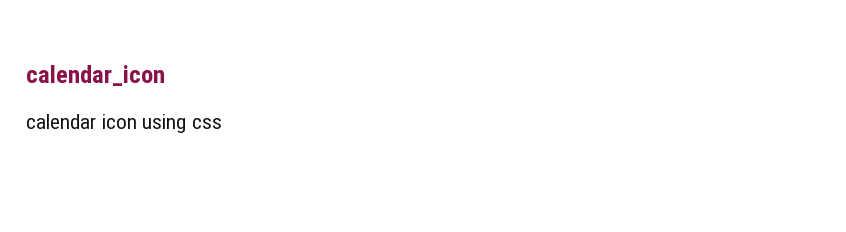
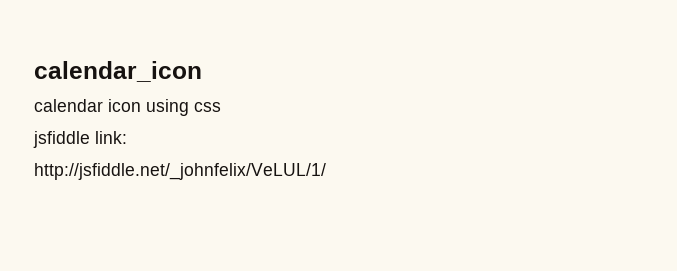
+ jsfiddle link:
+ http://jsfiddle.net/_johnfelix/VeLUL/1/

